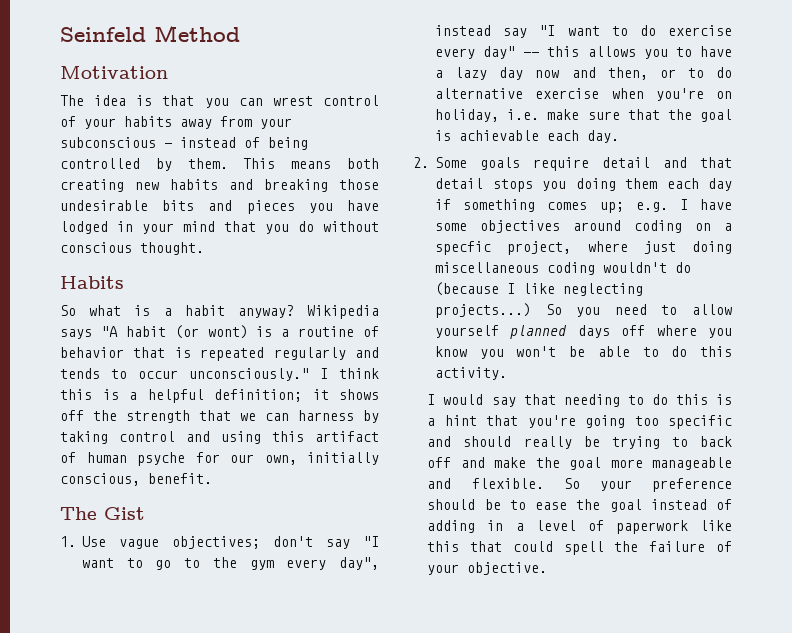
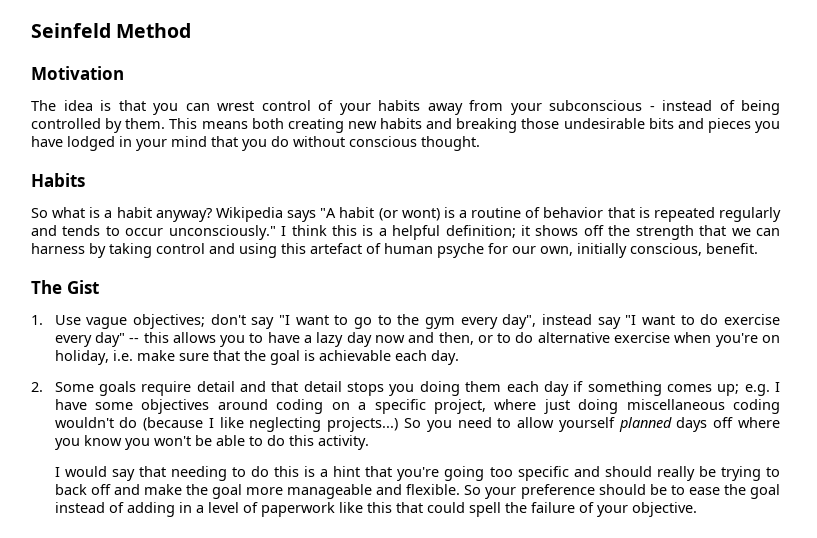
- I think this is a helpful definition; it shows off the strength that we can harness by taking control and using this artifact of human psyche for our own, initially conscious, benefit.
+ I think this is a helpful definition; it shows off the strength that we can harness by taking control and using this artefact of human psyche for our own, initially conscious, benefit.
- 2. Some goals require detail and that detail stops you doing them each day if something comes up; e.g. I have some objectives around coding on a specfic project, where just doing miscellaneous coding wouldn't do (because I like neglecting projects...)
+ 2. Some goals require detail and that detail stops you doing them each day if something comes up; e.g. I have some objectives around coding on a specific project, where just doing miscellaneous coding wouldn't do (because I like neglecting projects...)

